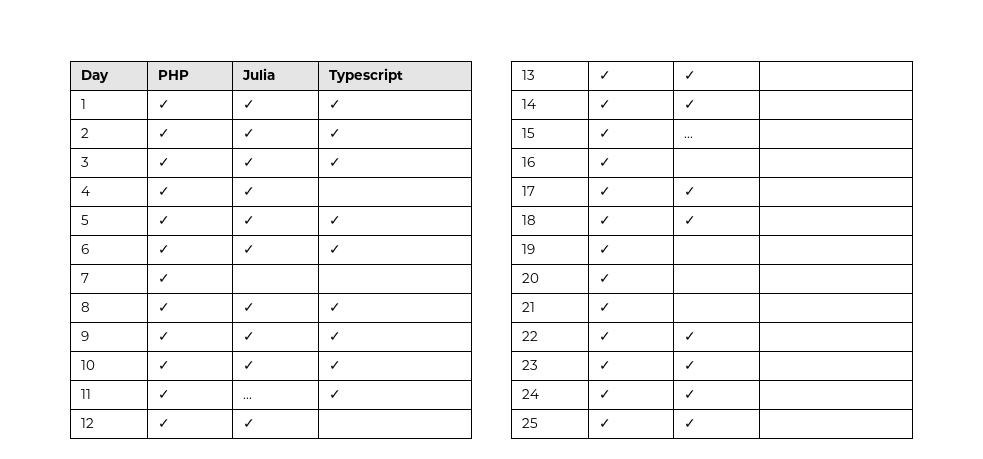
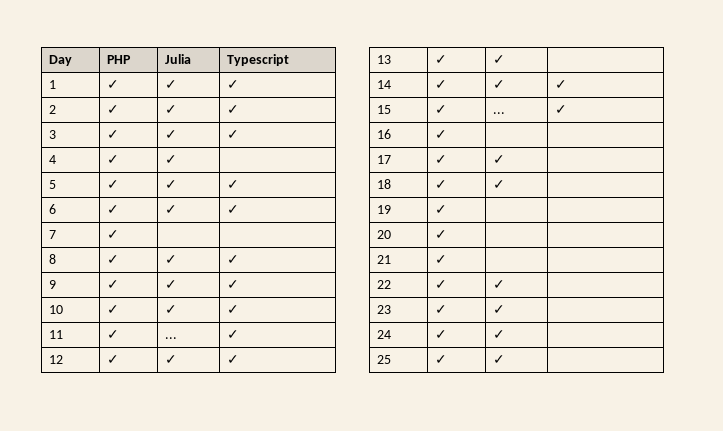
- 12 | ✓ | ✓ |
+ 12 | ✓ | ✓ | ✓
- 14 | ✓ | ✓ |
+ 14 | ✓ | ✓ | ✓
- 15 | ✓ | ... |
+ 15 | ✓ | ... | ✓

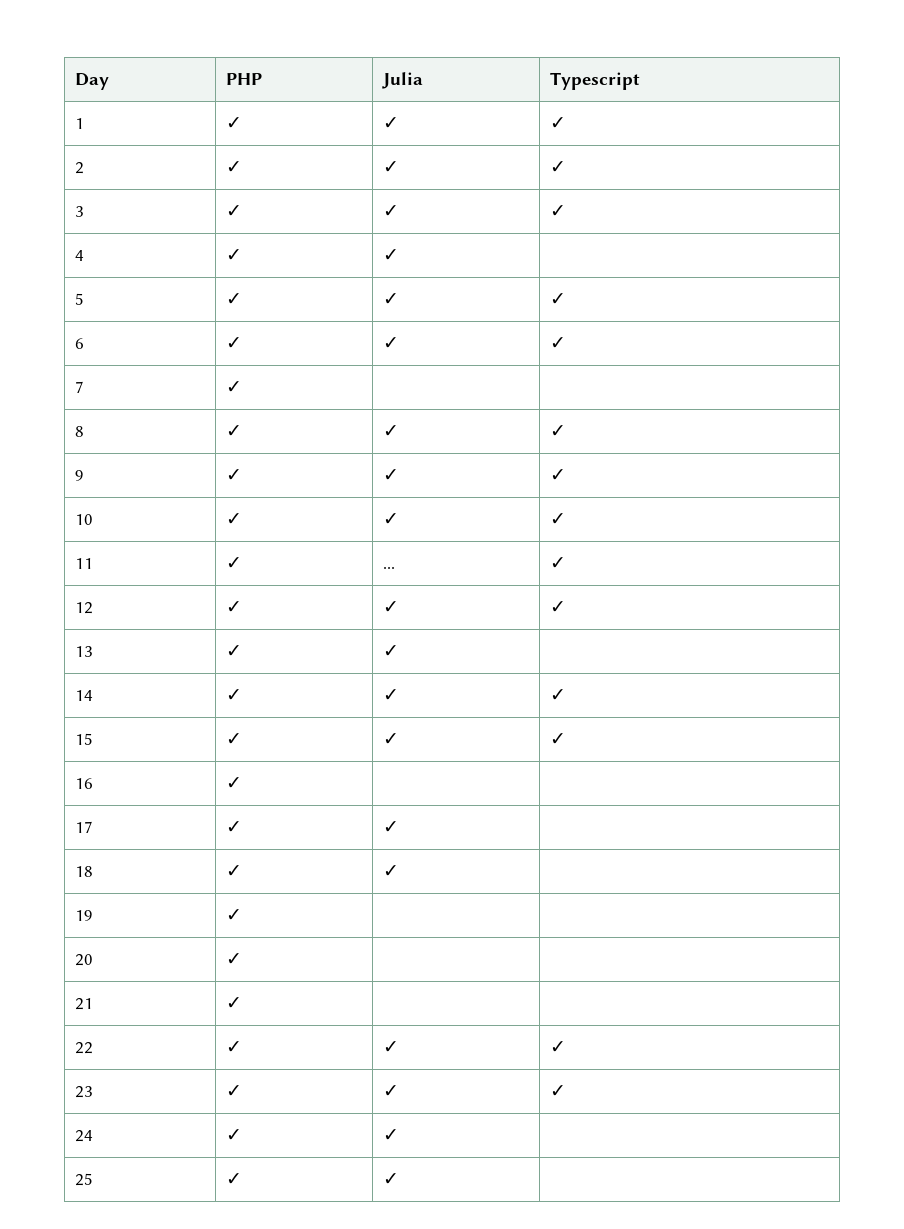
- 15 | ✓ | ... | ✓
+ 15 | ✓ | ✓ | ✓
- 22 | ✓ | ✓ |
+ 22 | ✓ | ✓ | ✓
- 23 | ✓ | ✓ |
+ 23 | ✓ | ✓ | ✓

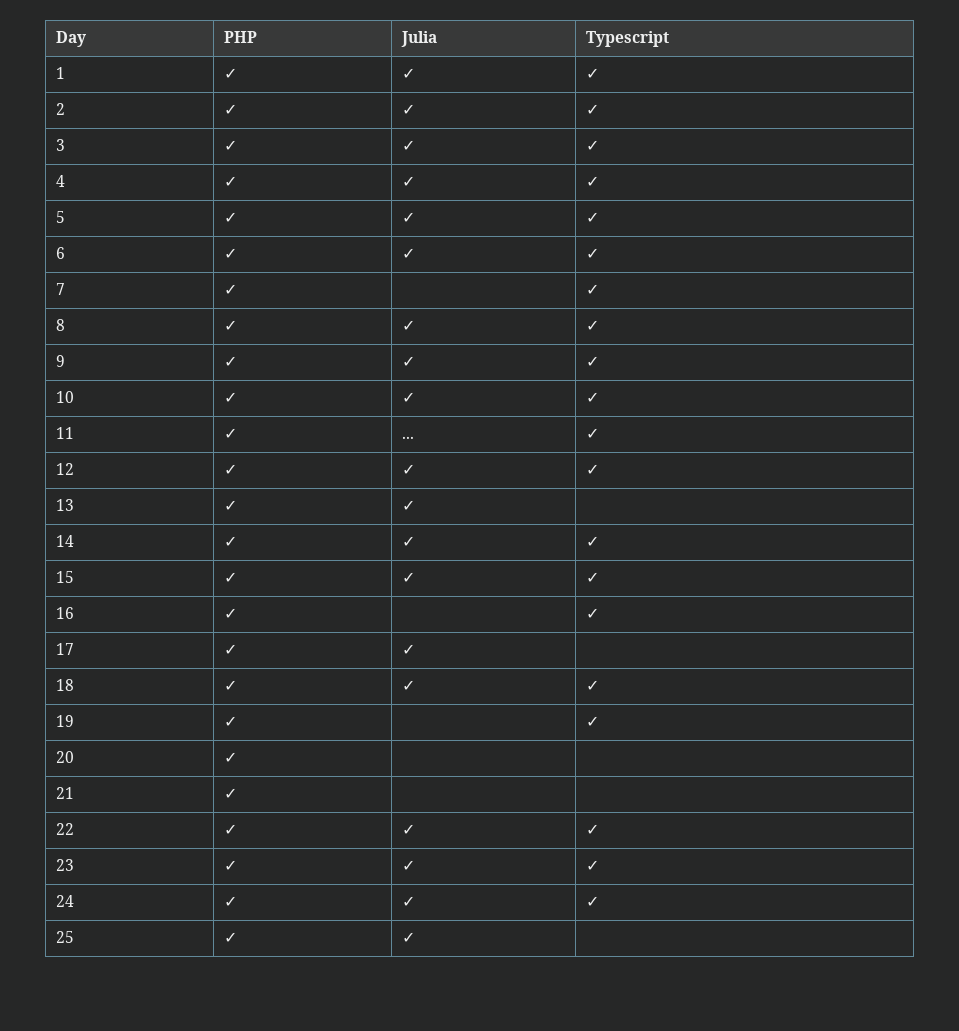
- 4 | ✓ | ✓ |
+ 4 | ✓ | ✓ | ✓
- 7 | ✓ | |
+ 7 | ✓ | | ✓
- 16 | ✓ | |
+ 16 | ✓ | | ✓
- 18 | ✓ | ✓ |
+ 18 | ✓ | ✓ | ✓
- 19 | ✓ | |
+ 19 | ✓ | | ✓
- 24 | ✓ | ✓ |
+ 24 | ✓ | ✓ | ✓

